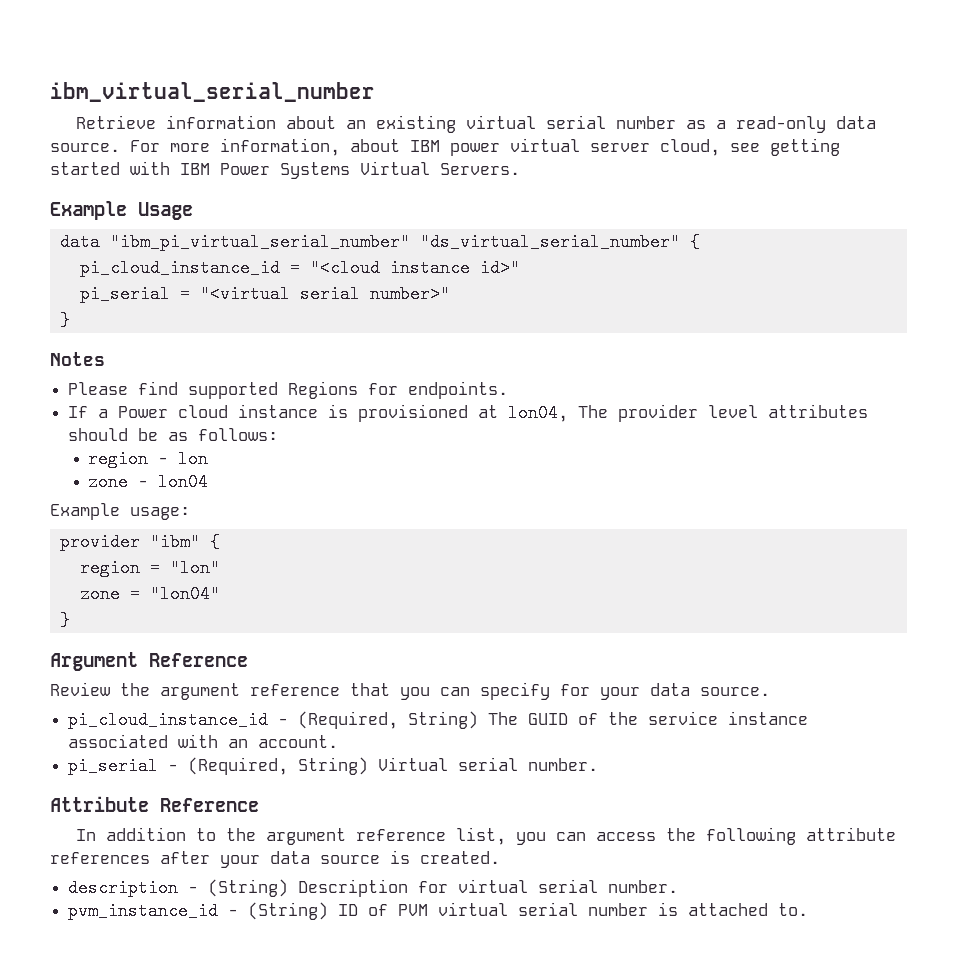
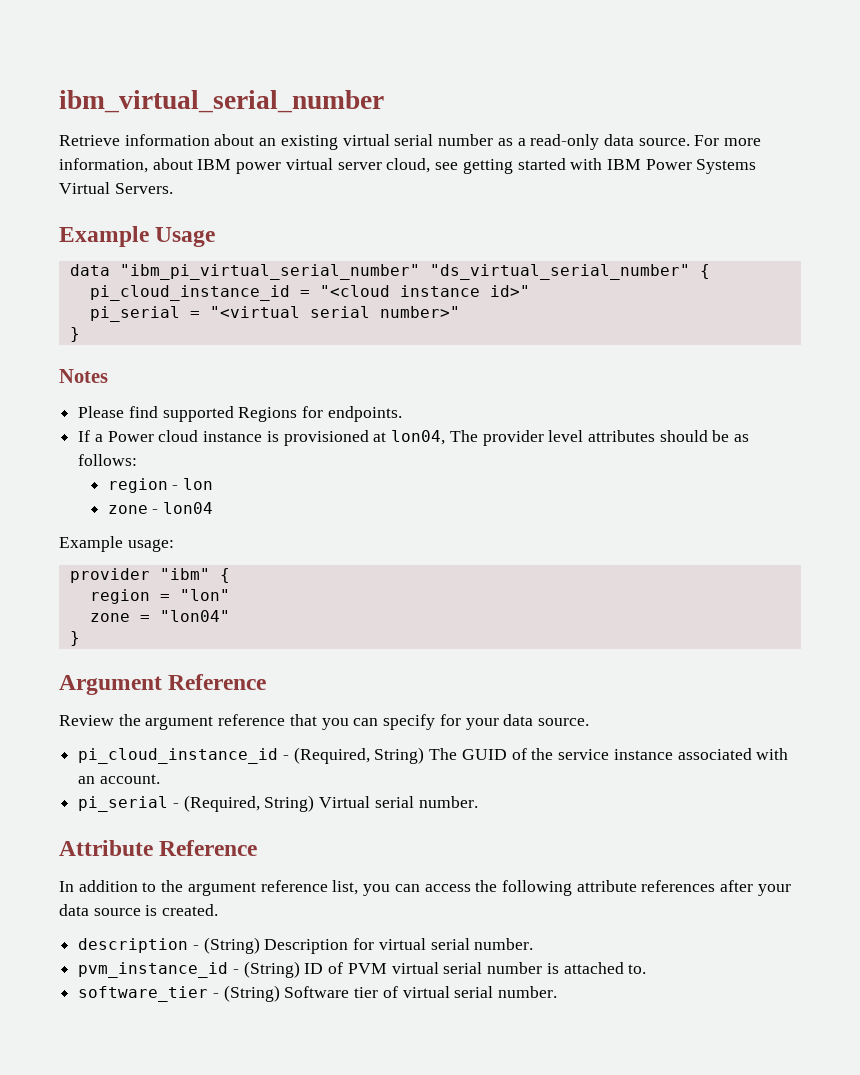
+ software_tier - (String) Software tier of virtual serial number.

